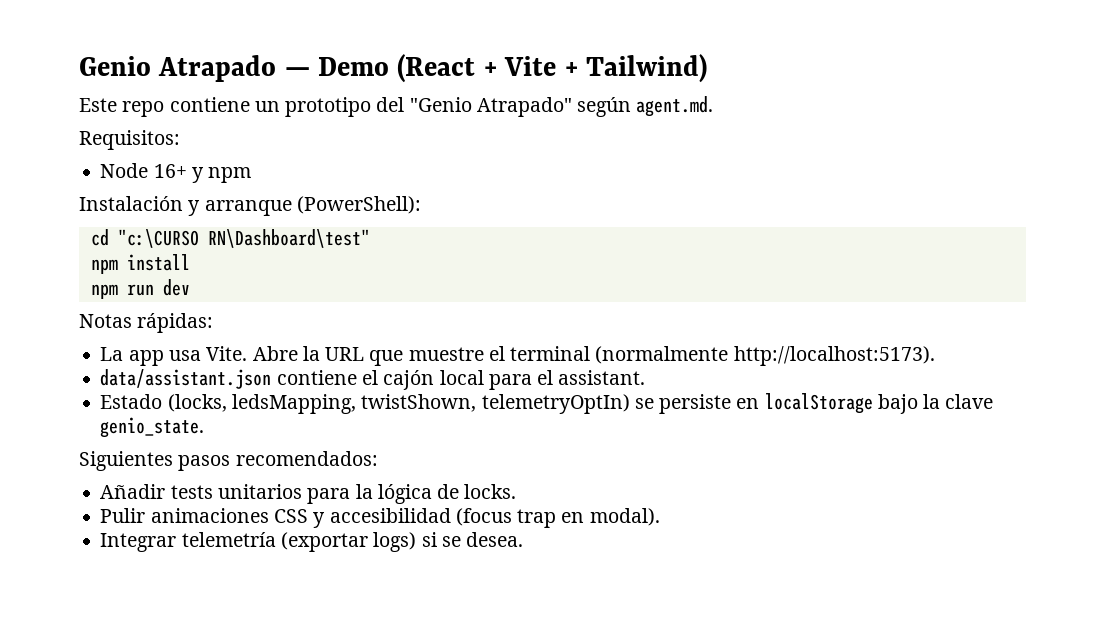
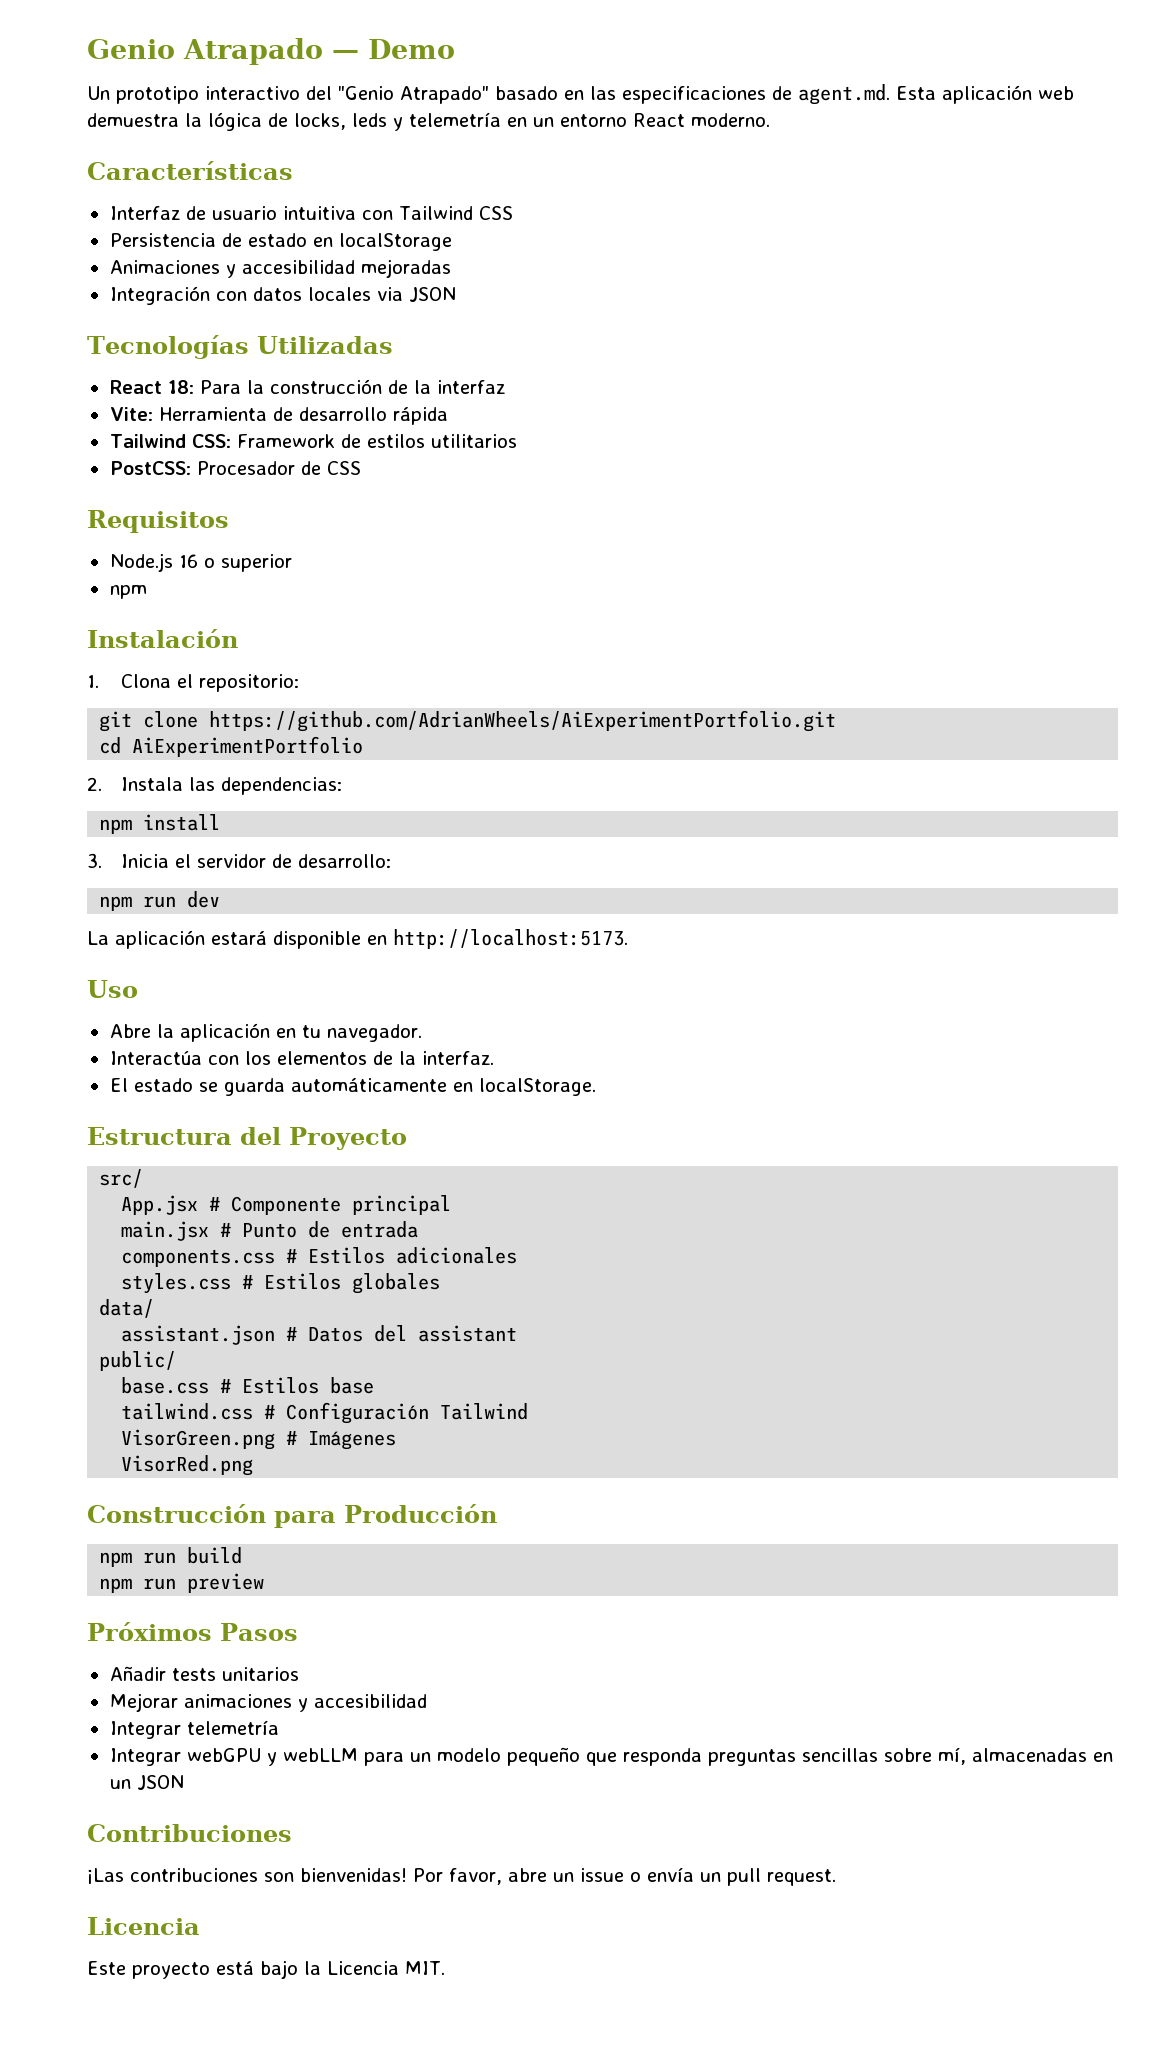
- Genio Atrapado — Demo (React + Vite + Tailwind)
- Este repo contiene un prototipo del "Genio Atrapado" según agent.md.
- Requisitos:
- Node 16+ y npm
- Instalación y arranque (PowerShell):
- cd "c:\CURSO RN\Dashboard\test"
+ Genio Atrapado — Demo
+ Un prototipo interactivo del "Genio Atrapado" basado en las especificaciones de agent.md. Esta aplicación web demuestra la lógica de locks, leds y telemetría en un entorno React moderno.
+ Características
+ Interfaz de usuario intuitiva con Tailwind CSS
+ Persistencia de estado en localStorage
+ Animaciones y accesibilidad mejoradas
+ Integración con datos locales via JSON
+ Tecnologías Utilizadas
+ React 18: Para la construcción de la interfaz
+ Vite: Herramienta de desarrollo rápida
+ Tailwind CSS: Framework de estilos utilitarios
+ PostCSS: Procesador de CSS
+ Requisitos
+ Node.js 16 o superior
+ npm
+ Instalación
+ 1. Clona el repositorio:
+ git clone https://github.com/AdrianWheels/AiExperimentPortfolio.git
+ cd AiExperimentPortfolio
+ 2. Instala las dependencias:
  npm install
+ 3. Inicia el servidor de desarrollo:
  npm run dev
- Notas rápidas:
- La app usa Vite. Abre la URL que muestre el terminal (normalmente http://localhost:5173).
- data/assistant.json contiene el cajón local para el assistant.
- Estado (locks, ledsMapping, twistShown, telemetryOptIn) se persiste en localStorage bajo la clave genio_state.
- Siguientes pasos recomendados:
- Añadir tests unitarios para la lógica de locks.
- Pulir animaciones CSS y accesibilidad (focus trap en modal).
- Integrar telemetría (exportar logs) si se desea.
+ La aplicación estará disponible en http://localhost:5173.
+ Uso
+ Abre la aplicación en tu navegador.
+ Interactúa con los elementos de la interfaz.
+ El estado se guarda automáticamente en localStorage.
+ Estructura del Proyecto
+ src/
+ App.jsx # Componente principal
+ main.jsx # Punto de entrada
+ components.css # Estilos adicionales
+ styles.css # Estilos globales
+ data/
+ assistant.json # Datos del assistant
+ public/
+ base.css # Estilos base
+ tailwind.css # Configuración Tailwind
+ VisorGreen.png # Imágenes
+ VisorRed.png
+ Construcción para Producción
+ npm run build
+ npm run preview
+ Próximos Pasos
+ Añadir tests unitarios
+ Mejorar animaciones y accesibilidad
+ Integrar telemetría
+ Integrar webGPU y webLLM para un modelo pequeño que responda preguntas sencillas sobre mí, almacenadas en un JSON
+ Contribuciones
+ ¡Las contribuciones son bienvenidas! Por favor, abre un issue o envía un pull request.
+ Licencia
+ Este proyecto está bajo la Licencia MIT.

